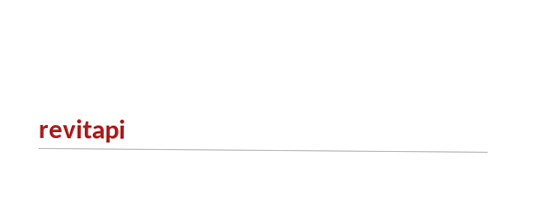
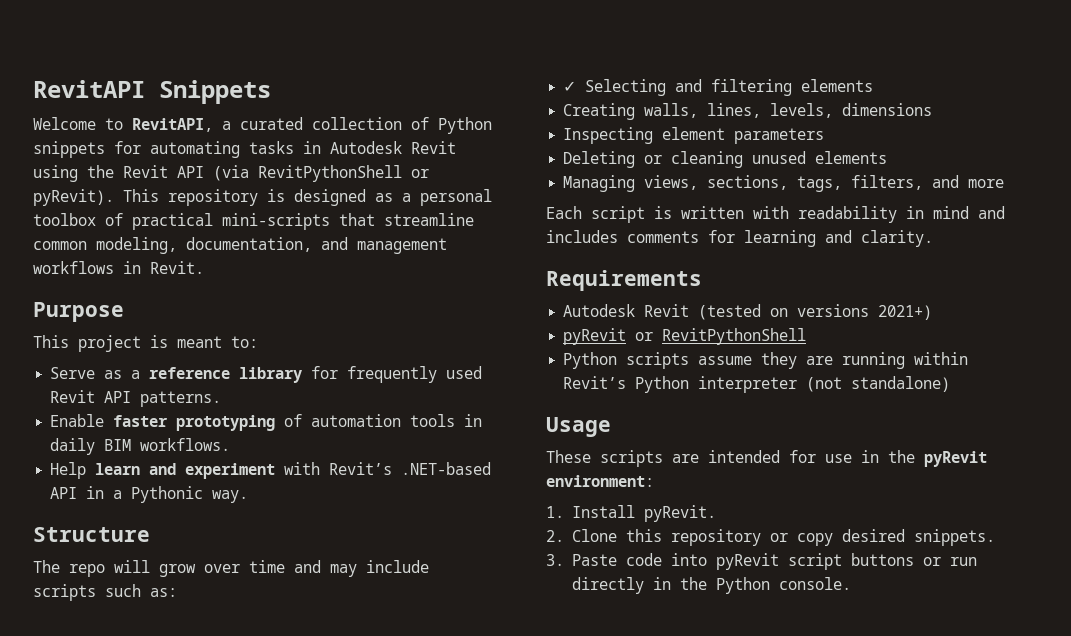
- revitapi
+ RevitAPI Snippets
+ Welcome to RevitAPI, a curated collection of Python snippets for automating tasks in Autodesk Revit using the Revit API (via RevitPythonShell or pyRevit). This repository is designed as a personal toolbox of practical mini-scripts that streamline common modeling, documentation, and management workflows in Revit.
+ Purpose
+ This project is meant to:
+ Serve as a reference library for frequently used Revit API patterns.
+ Enable faster prototyping of automation tools in daily BIM workflows.
+ Help learn and experiment with Revit’s .NET-based API in a Pythonic way.
+ Structure
+ The repo will grow over time and may include scripts such as:
+ ✓ Selecting and filtering elements
+ Creating walls, lines, levels, dimensions
+ Inspecting element parameters
+ Deleting or cleaning unused elements
+ Managing views, sections, tags, filters, and more
+ Each script is written with readability in mind and includes comments for learning and clarity.
+ Requirements
+ Autodesk Revit (tested on versions 2021+)
+ pyRevit or RevitPythonShell
+ Python scripts assume they are running within Revit’s Python interpreter (not standalone)
+ Usage
+ These scripts are intended for use in the pyRevit environment:
+ 1. Install pyRevit.
+ 2. Clone this repository or copy desired snippets.
+ 3. Paste code into pyRevit script buttons or run directly in the Python console.

